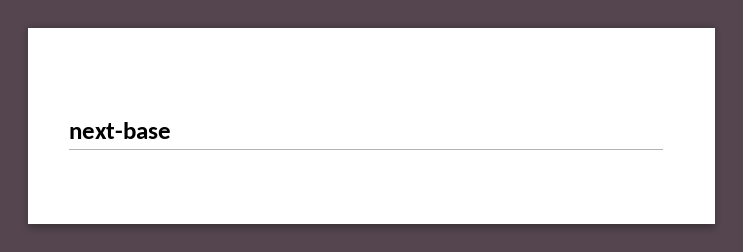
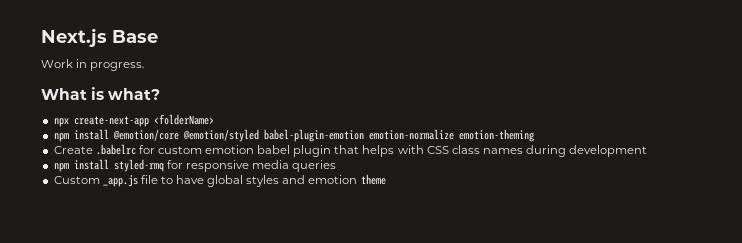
- next-base
+ Next.js Base
+ Work in progress.
+ What is what?
+ npx create-next-app <folderName>
+ npm install @emotion/core @emotion/styled babel-plugin-emotion emotion-normalize emotion-theming
+ Create .babelrc for custom emotion babel plugin that helps with CSS class names during development
+ npm install styled-rmq for responsive media queries
+ Custom _app.js file to have global styles and emotion theme

